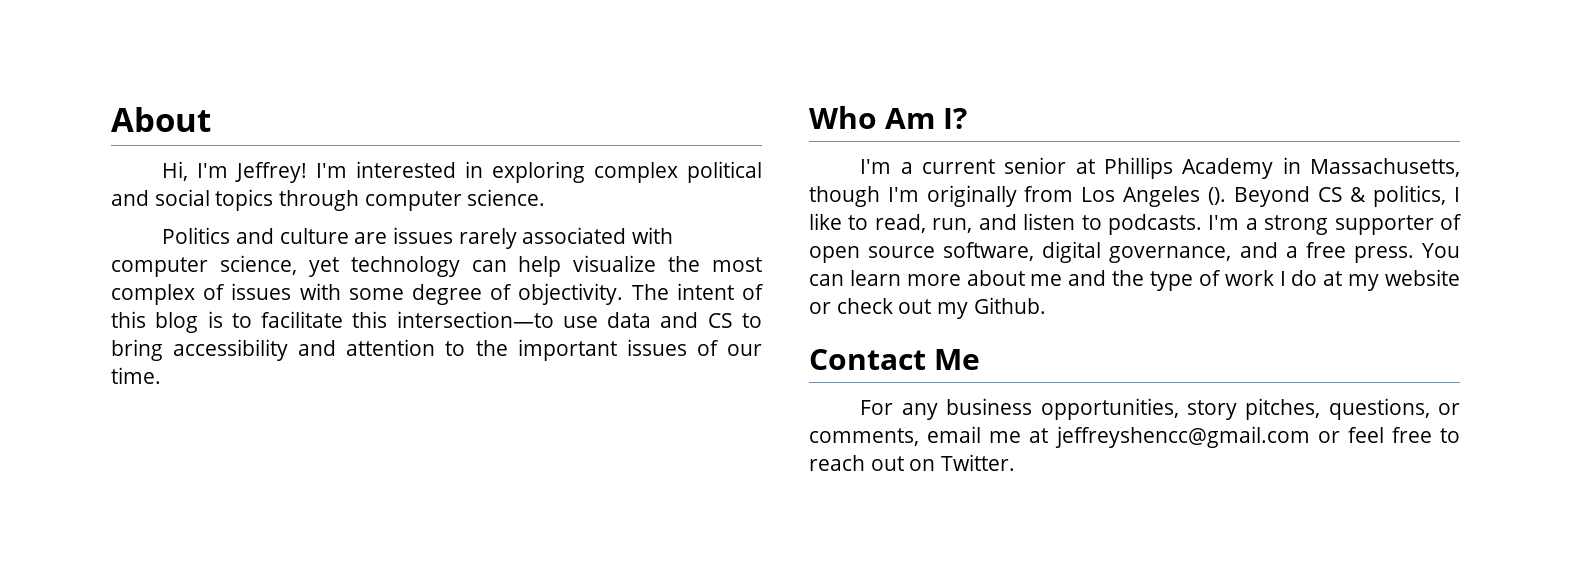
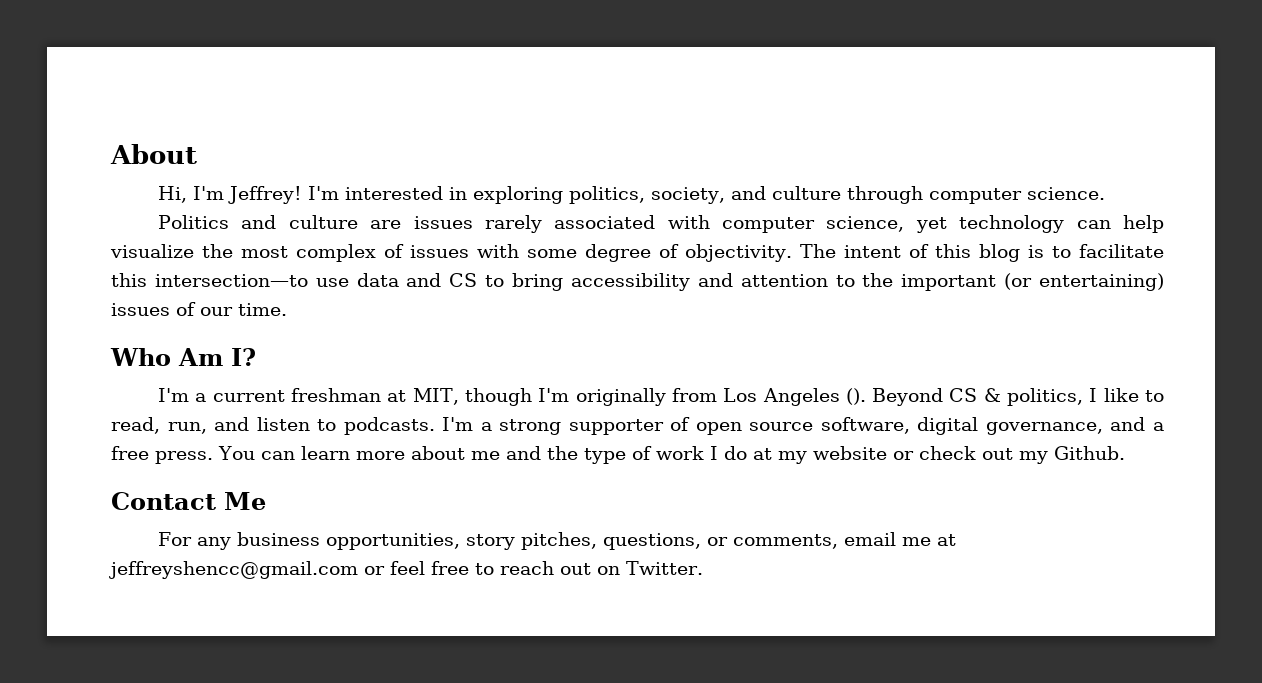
- I'm interested in exploring complex political and social topics through computer science.
+ I'm interested in exploring politics, society, and culture through computer science.
- The intent of this blog is to facilitate this intersection—to use data and CS to bring accessibility and attention to the important issues of our time.
+ The intent of this blog is to facilitate this intersection—to use data and CS to bring accessibility and attention to the important (or entertaining) issues of our time.
- I'm a current senior at Phillips Academy in Massachusetts, though I'm originally from Los Angeles ().
+ I'm a current freshman at MIT, though I'm originally from Los Angeles ().

